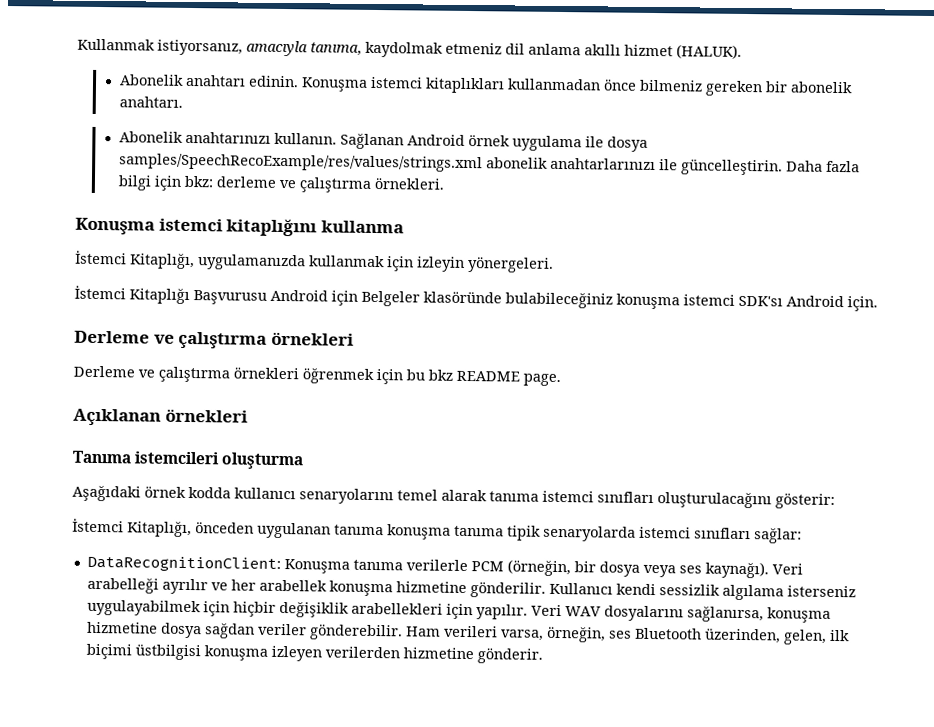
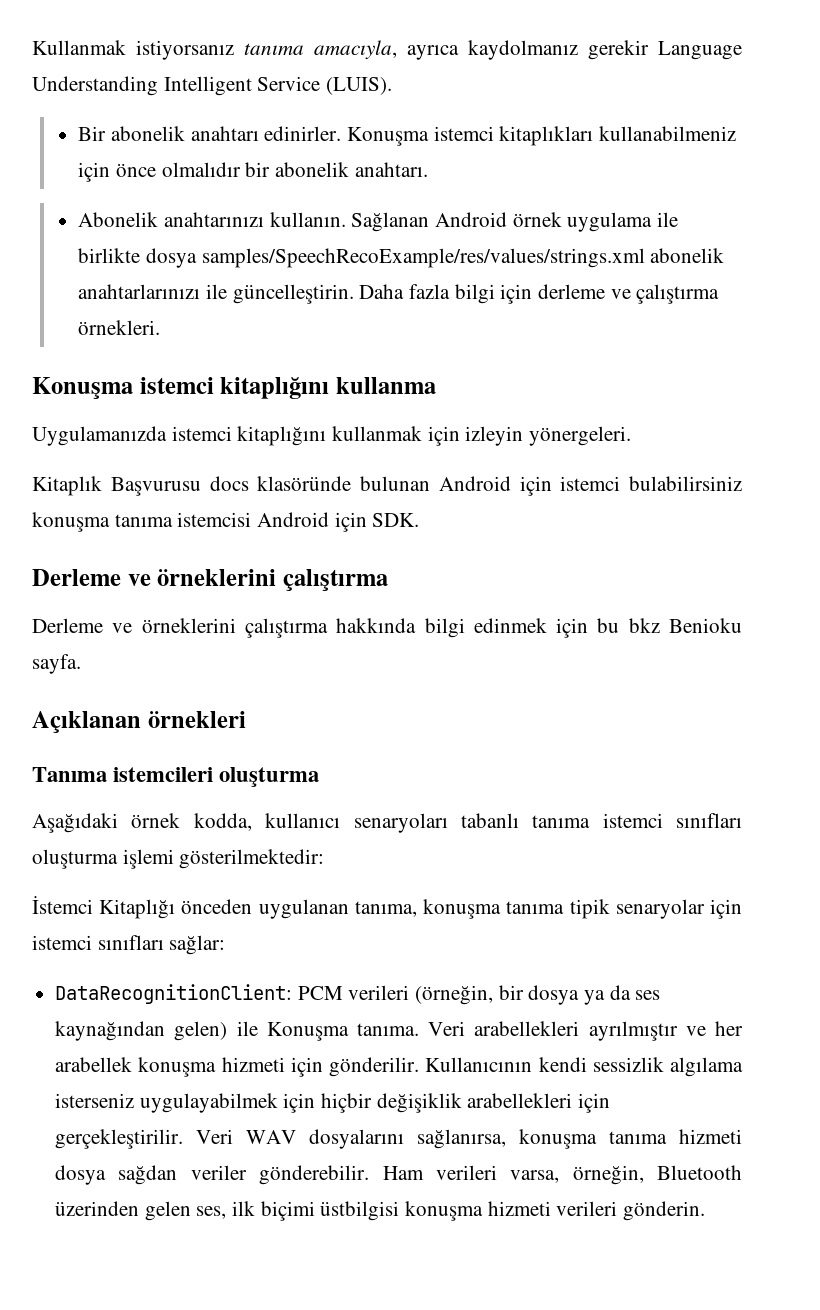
- Kullanmak istiyorsanız, amacıyla tanıma, kaydolmak etmeniz dil anlama akıllı hizmet (HALUK).
- Abonelik anahtarı edinin. Konuşma istemci kitaplıkları kullanmadan önce bilmeniz gereken bir abonelik anahtarı.
+ Kullanmak istiyorsanız tanıma amacıyla, ayrıca kaydolmanız gerekir Language Understanding Intelligent Service (LUIS).
+ Bir abonelik anahtarı edinirler. Konuşma istemci kitaplıkları kullanabilmeniz için önce olmalıdır bir abonelik anahtarı.
- Sağlanan Android örnek uygulama ile dosya samples/SpeechRecoExample/res/values/strings.xml abonelik anahtarlarınızı ile güncelleştirin.
+ Sağlanan Android örnek uygulama ile birlikte dosya samples/SpeechRecoExample/res/values/strings.xml abonelik anahtarlarınızı ile güncelleştirin.
- Daha fazla bilgi için bkz: derleme ve çalıştırma örnekleri.
+ Daha fazla bilgi için derleme ve çalıştırma örnekleri.
- İstemci Kitaplığı, uygulamanızda kullanmak için izleyin yönergeleri.
+ Uygulamanızda istemci kitaplığını kullanmak için izleyin yönergeleri.
- İstemci Kitaplığı Başvurusu Android için Belgeler klasöründe bulabileceğiniz konuşma istemci SDK'sı Android için.
- Derleme ve çalıştırma örnekleri
- Derleme ve çalıştırma örnekleri öğrenmek için bu bkz README page.
+ Kitaplık Başvurusu docs klasöründe bulunan Android için istemci bulabilirsiniz konuşma tanıma istemcisi Android için SDK.
+ Derleme ve örneklerini çalıştırma
+ Derleme ve örneklerini çalıştırma hakkında bilgi edinmek için bu bkz Benioku sayfa.
- Aşağıdaki örnek kodda kullanıcı senaryolarını temel alarak tanıma istemci sınıfları oluşturulacağını gösterir:
- İstemci Kitaplığı, önceden uygulanan tanıma konuşma tanıma tipik senaryolarda istemci sınıfları sağlar:
+ Aşağıdaki örnek kodda, kullanıcı senaryoları tabanlı tanıma istemci sınıfları oluşturma işlemi gösterilmektedir:
+ İstemci Kitaplığı önceden uygulanan tanıma, konuşma tanıma tipik senaryolar için istemci sınıfları sağlar:
- DataRecognitionClient: Konuşma tanıma verilerle PCM (örneğin, bir dosya veya ses kaynağı). Veri arabelleği ayrılır ve her arabellek konuşma hizmetine gönderilir. Kullanıcı kendi sessizlik algılama isterseniz uygulayabilmek için hiçbir değişiklik arabellekleri için yapılır.
+ DataRecognitionClient: PCM verileri (örneğin, bir dosya ya da ses kaynağından gelen) ile Konuşma tanıma. Veri arabellekleri ayrılmıştır ve her arabellek konuşma hizmeti için gönderilir. Kullanıcının kendi sessizlik algılama isterseniz uygulayabilmek için hiçbir değişiklik arabellekleri için gerçekleştirilir.
- Veri WAV dosyalarını sağlanırsa, konuşma hizmetine dosya sağdan veriler gönderebilir.
+ Veri WAV dosyalarını sağlanırsa, konuşma tanıma hizmeti dosya sağdan veriler gönderebilir.
- Ham verileri varsa, örneğin, ses Bluetooth üzerinden, gelen, ilk biçimi üstbilgisi konuşma izleyen verilerden hizmetine gönderir.
+ Ham verileri varsa, örneğin, Bluetooth üzerinden gelen ses, ilk biçimi üstbilgisi konuşma hizmeti verileri gönderin.

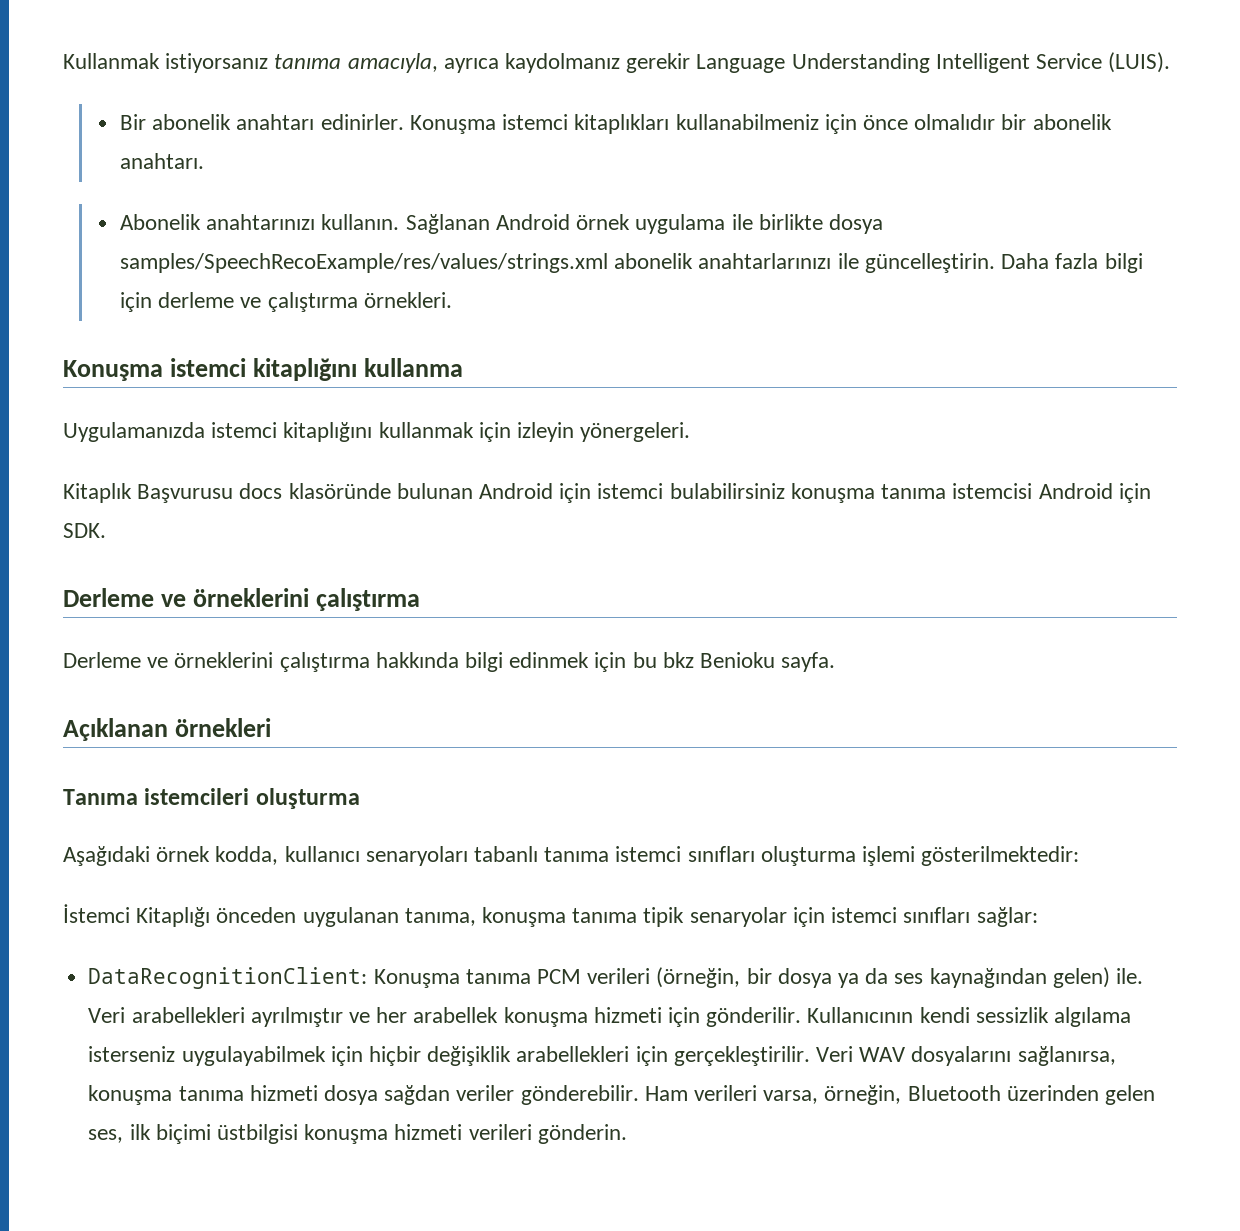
- DataRecognitionClient: PCM verileri (örneğin, bir dosya ya da ses kaynağından gelen) ile Konuşma tanıma.
+ DataRecognitionClient: Konuşma tanıma PCM verileri (örneğin, bir dosya ya da ses kaynağından gelen) ile.

